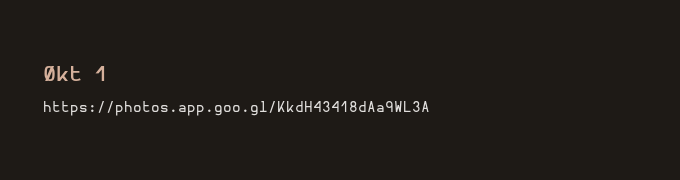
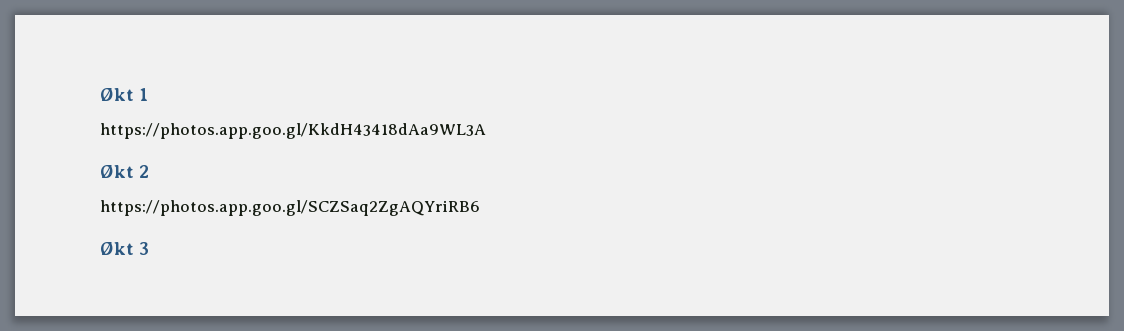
+ Økt 2
+ https://photos.app.goo.gl/SCZSaq2ZgAQYriRB6
+ Økt 3

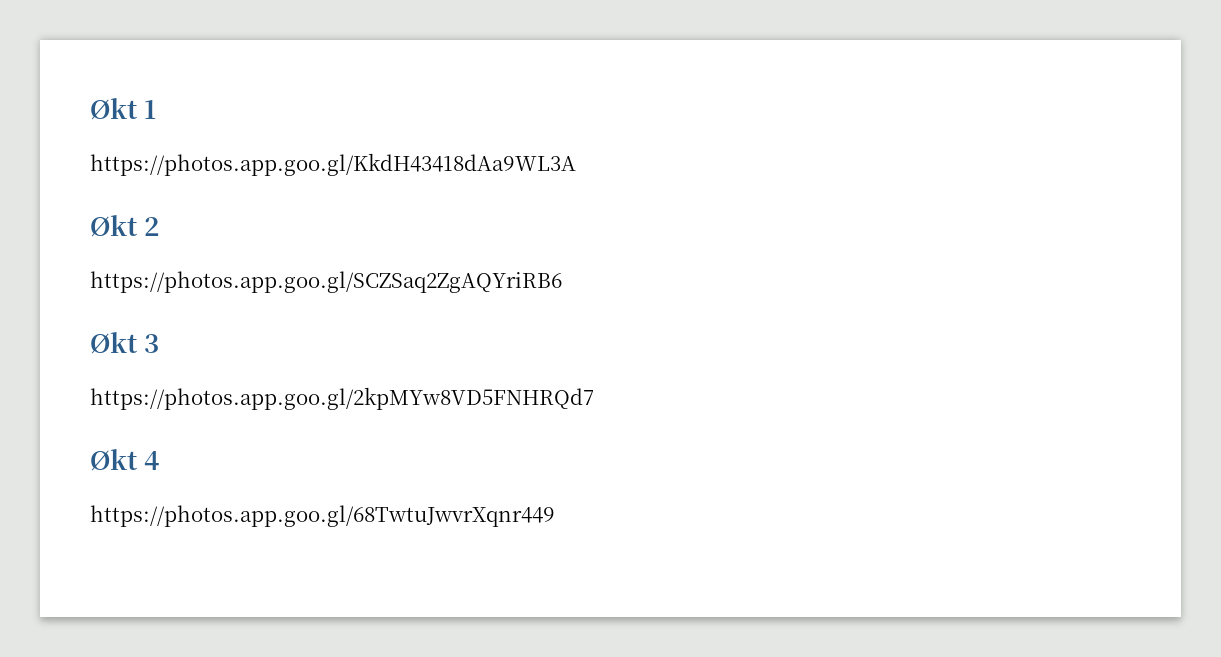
+ https://photos.app.goo.gl/2kpMYw8VD5FNHRQd7
+ Økt 4
+ https://photos.app.goo.gl/68TwtuJwvrXqnr449

